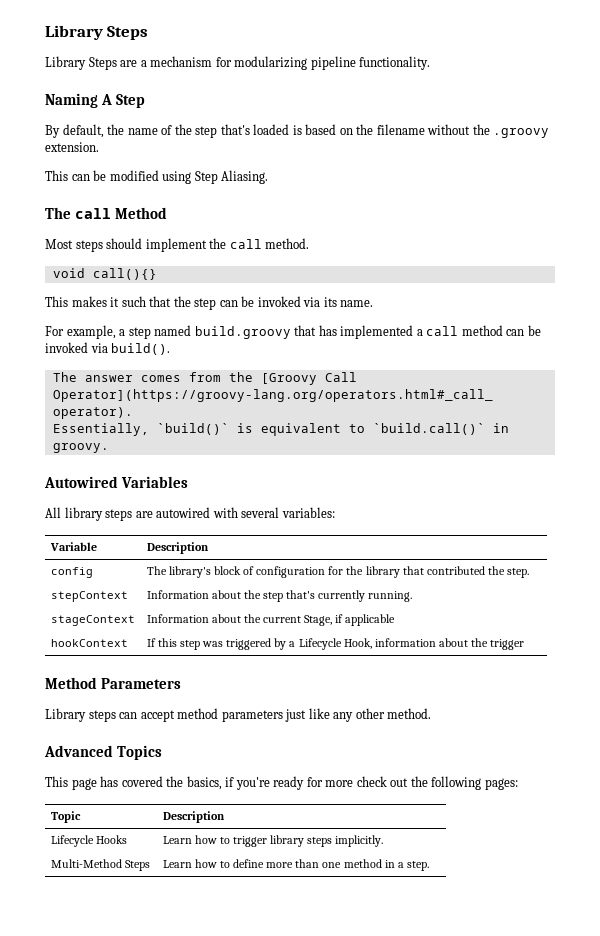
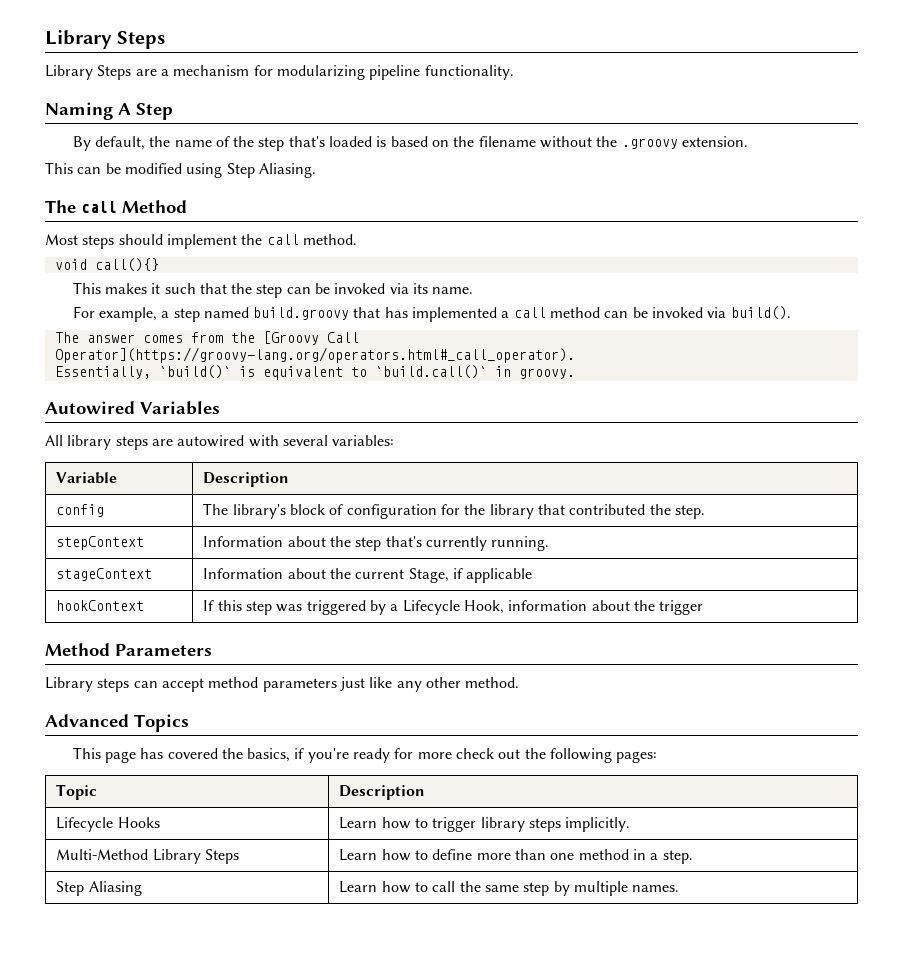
- Multi-Method Steps | Learn how to define more than one method in a step.
+ Multi-Method Library Steps | Learn how to define more than one method in a step.
+ Step Aliasing | Learn how to call the same step by multiple names.

